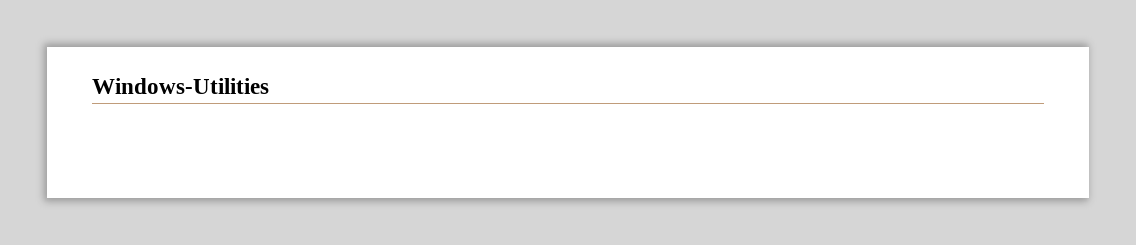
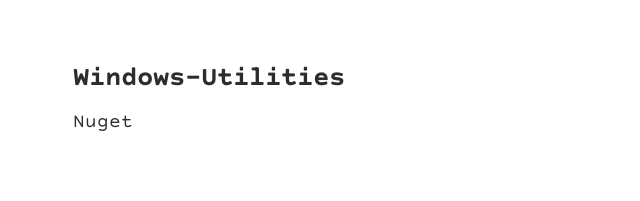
+ Nuget

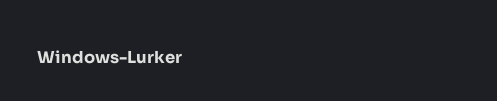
- Windows-Utilities
- Nuget
+ Windows-Lurker

